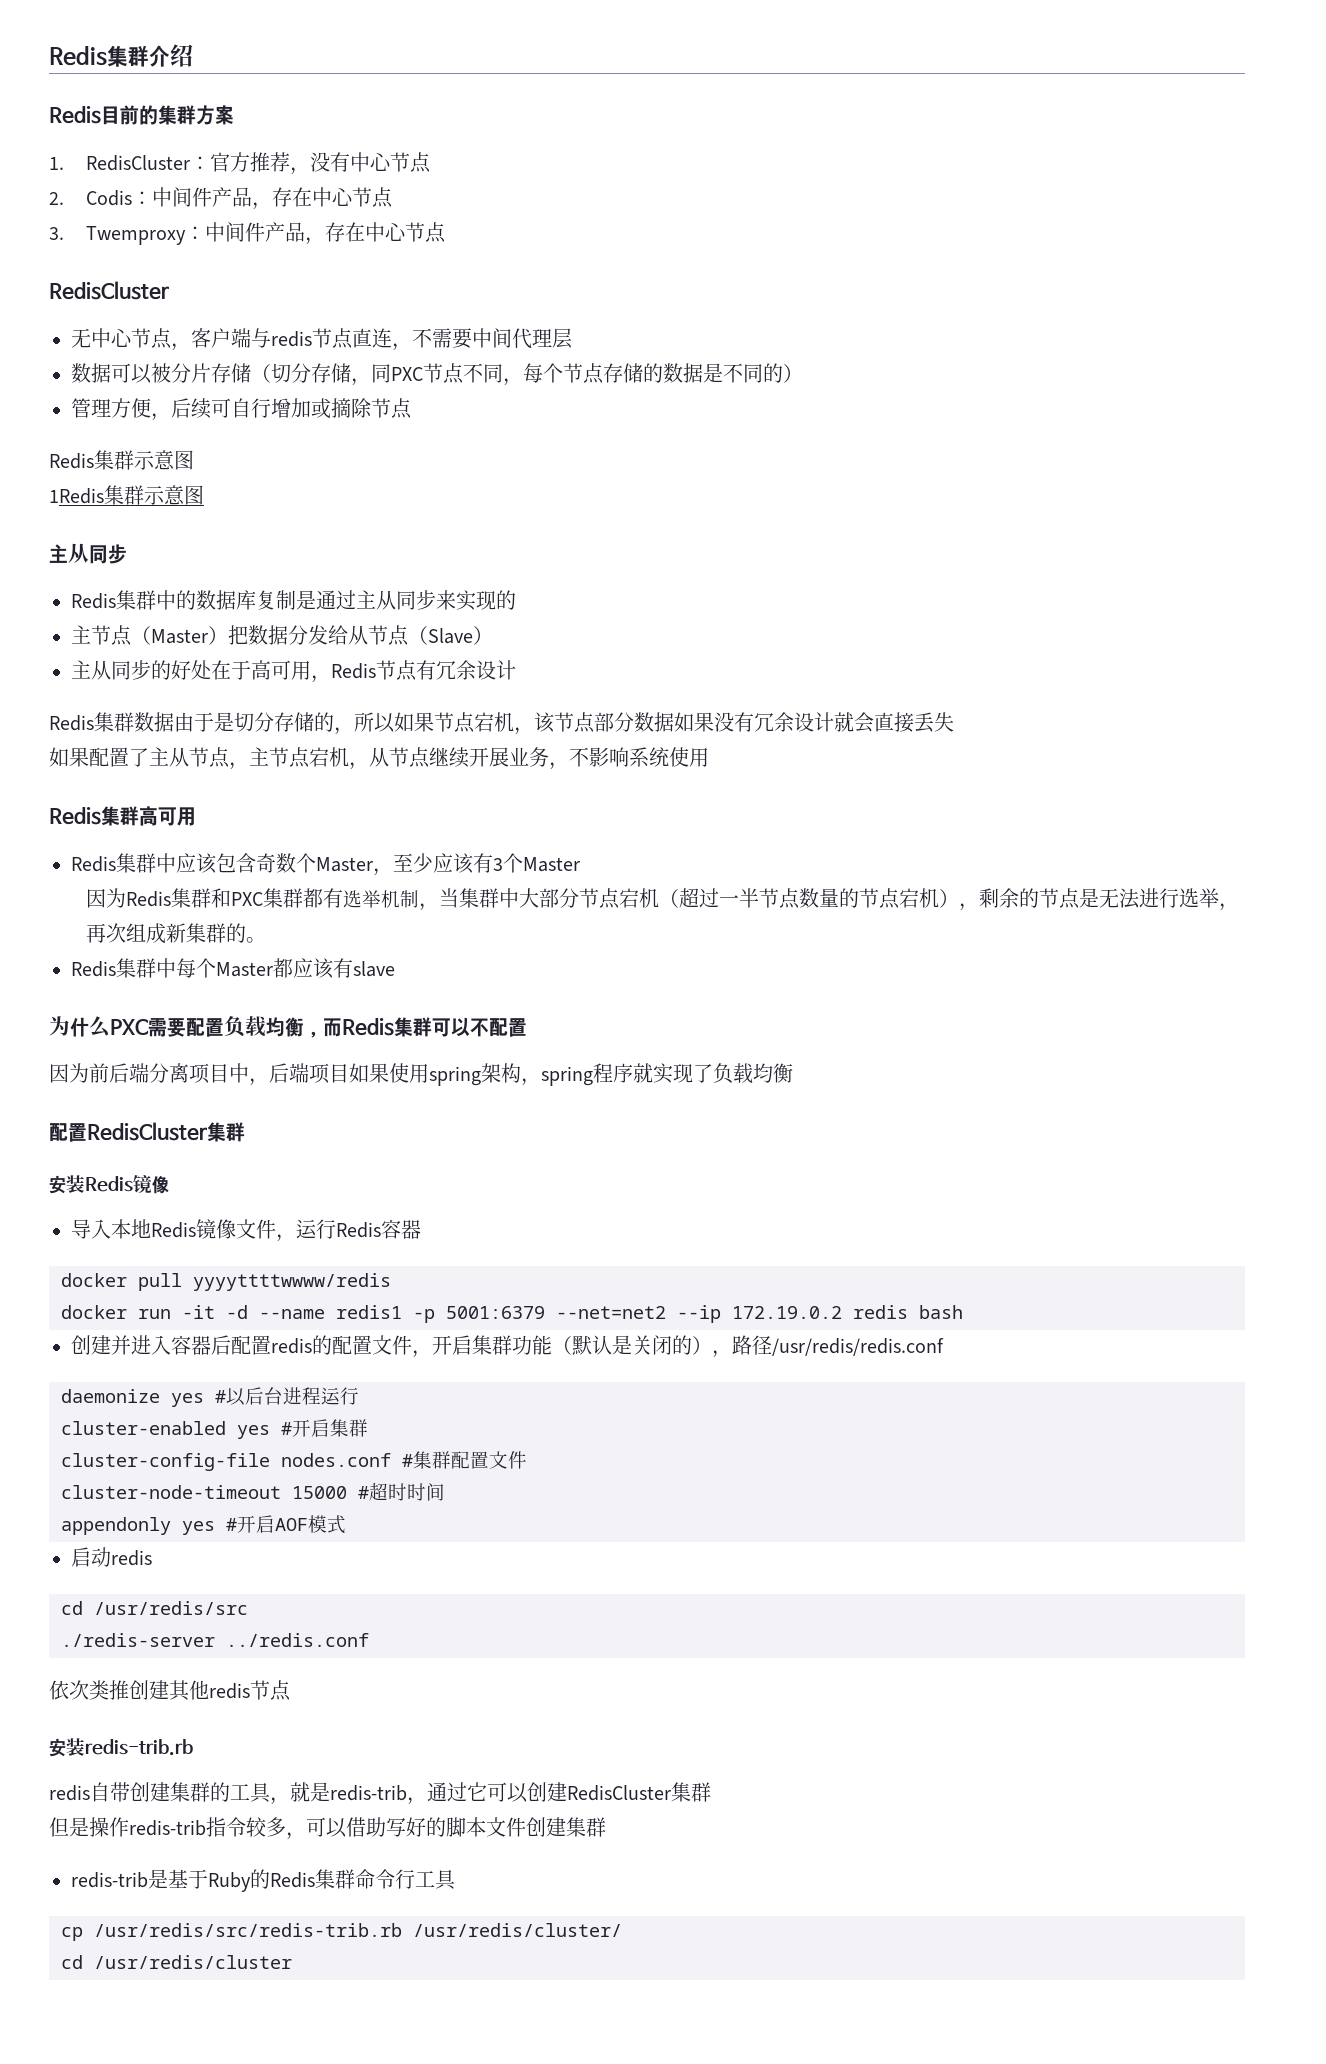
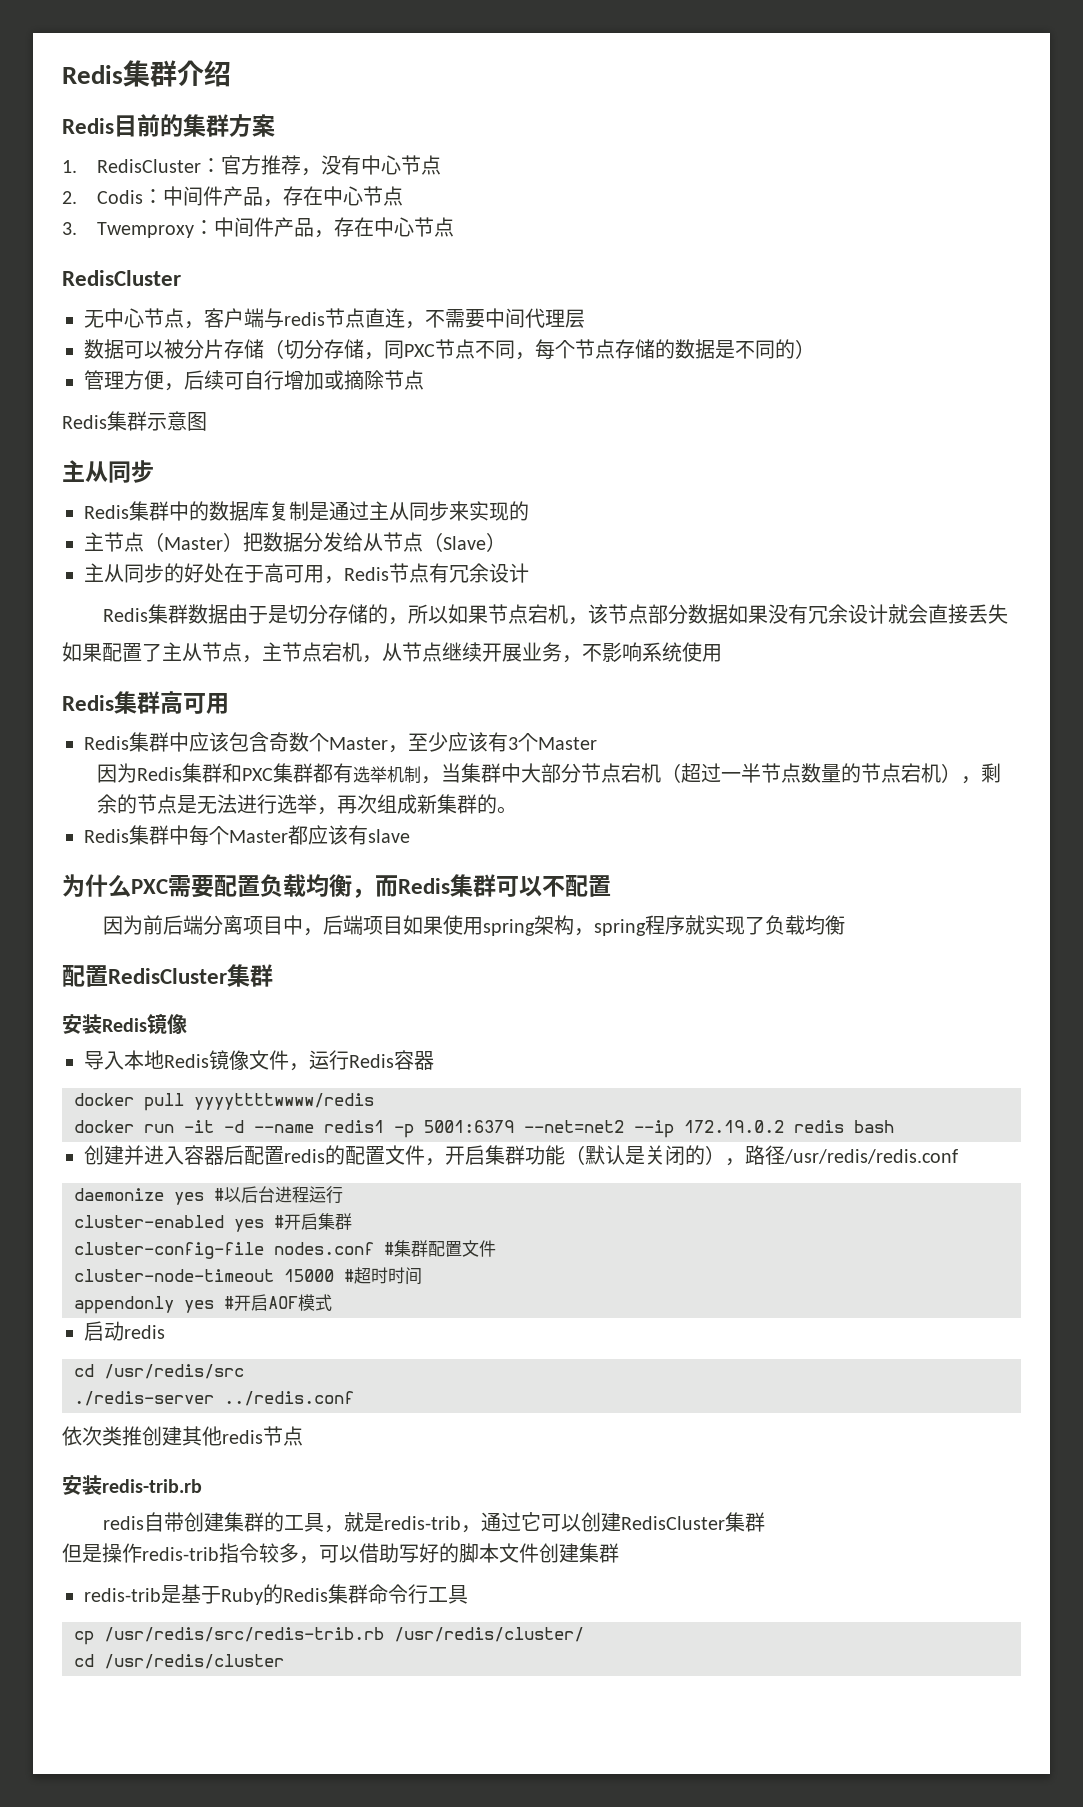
- 1Redis集群示意图

